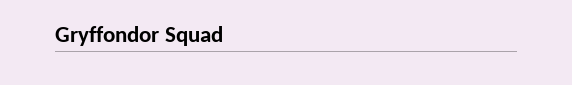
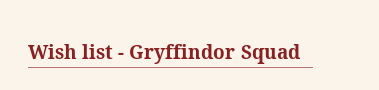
- Gryffondor Squad
+ Wish list - Gryffindor Squad

